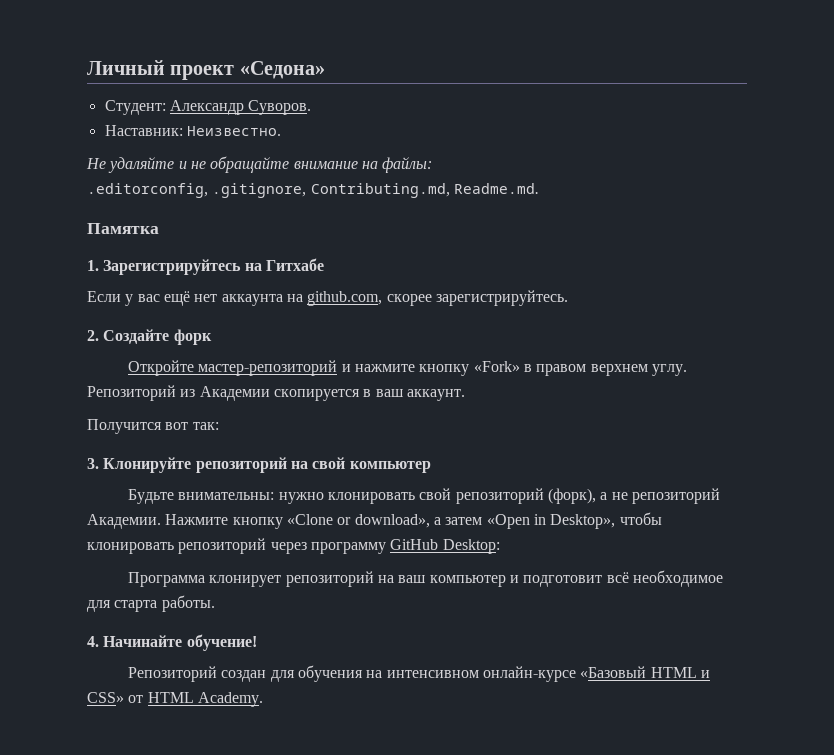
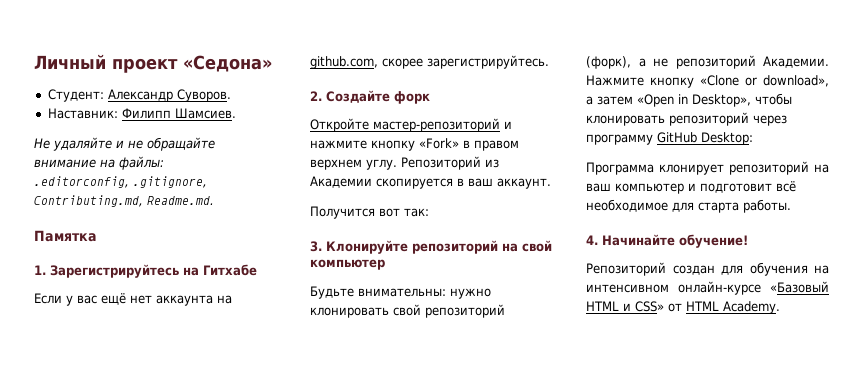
- Наставник: Неизвестно.
+ Наставник: Филипп Шамсиев.

